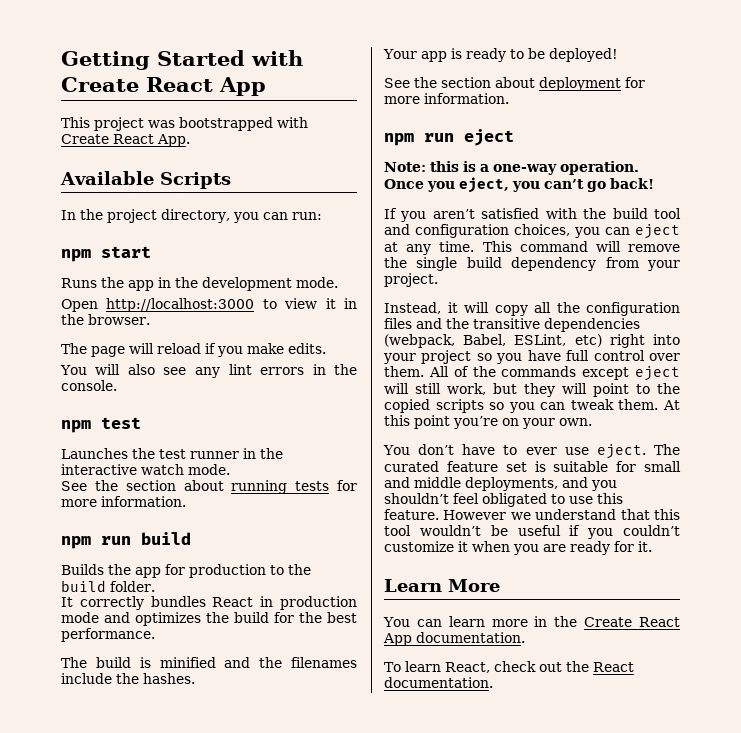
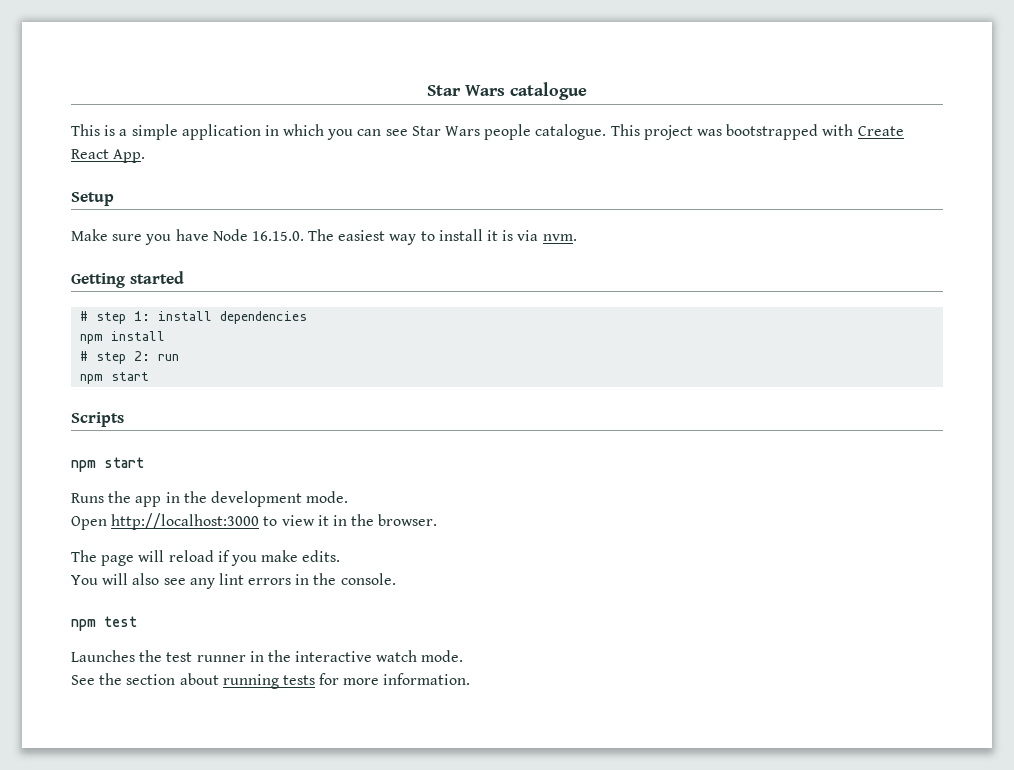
- Getting Started with Create React App
- This project was bootstrapped with Create React App.
+ Star Wars catalogue
+ This is a simple application in which you can see Star Wars people catalogue. This project was bootstrapped with Create React App.
- Available Scripts
- In the project directory, you can run:
+ Setup
+ Make sure you have Node 16.15.0. The easiest way to install it is via nvm.
+ Getting started
+ # step 1: install dependencies
+ npm install
+ # step 2: run
+ npm start
+ Scripts
- npm run build
- Builds the app for production to the build folder.
- It correctly bundles React in production mode and optimizes the build for the best performance.
- The build is minified and the filenames include the hashes.
- Your app is ready to be deployed!
- See the section about deployment for more information.
- npm run eject
- Note: this is a one-way operation. Once you eject, you can’t go back!
- If you aren’t satisfied with the build tool and configuration choices, you can eject at any time. This command will remove the single build dependency from your project.
- Instead, it will copy all the configuration files and the transitive dependencies (webpack, Babel, ESLint, etc) right into your project so you have full control over them. All of the commands except eject will still work, but they will point to the copied scripts so you can tweak them. At this point you’re on your own.
- You don’t have to ever use eject. The curated feature set is suitable for small and middle deployments, and you shouldn’t feel obligated to use this feature. However we understand that this tool wouldn’t be useful if you couldn’t customize it when you are ready for it.
- Learn More
- You can learn more in the Create React App documentation.
- To learn React, check out the React documentation.

